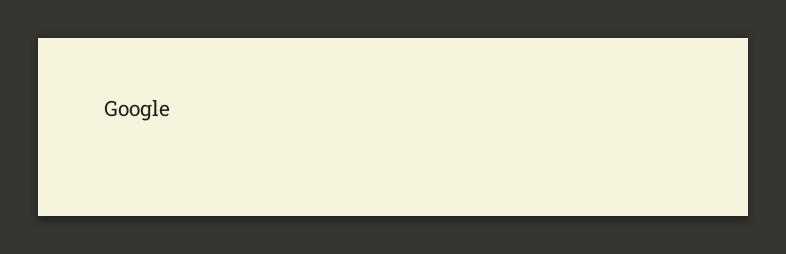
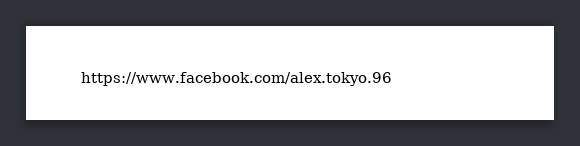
- Google
+ https://www.facebook.com/alex.tokyo.96

